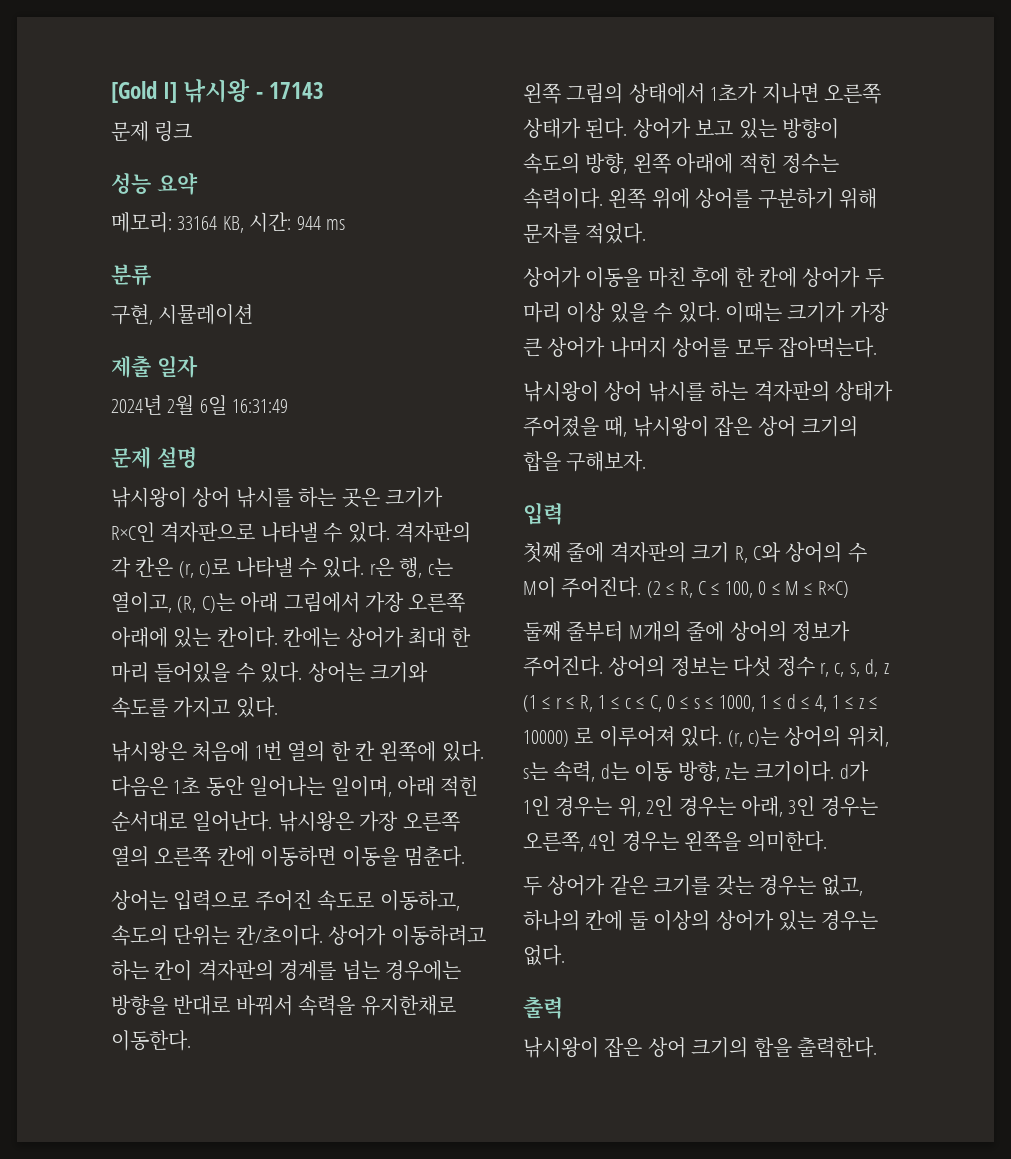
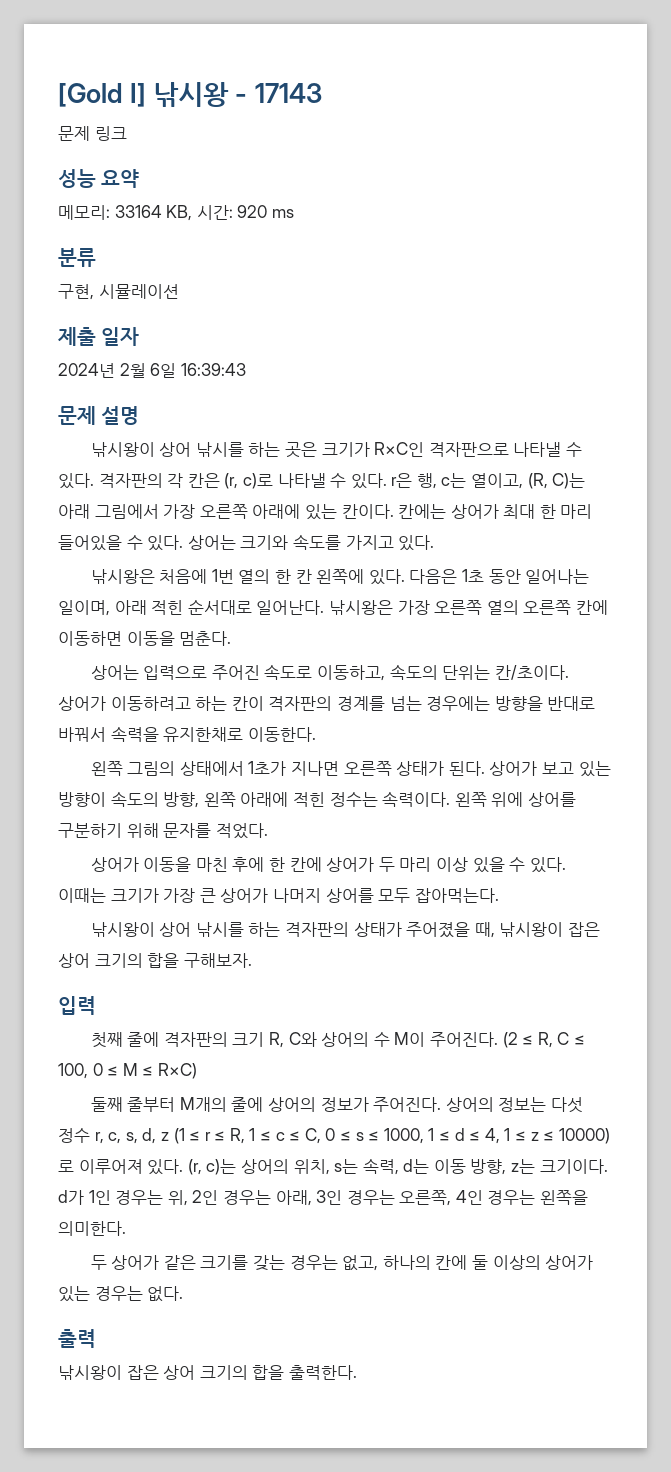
- 메모리: 33164 KB, 시간: 944 ms
+ 메모리: 33164 KB, 시간: 920 ms
- 2024년 2월 6일 16:31:49
+ 2024년 2월 6일 16:39:43

